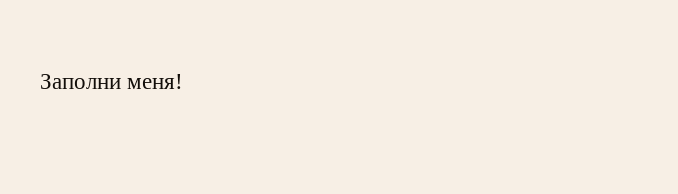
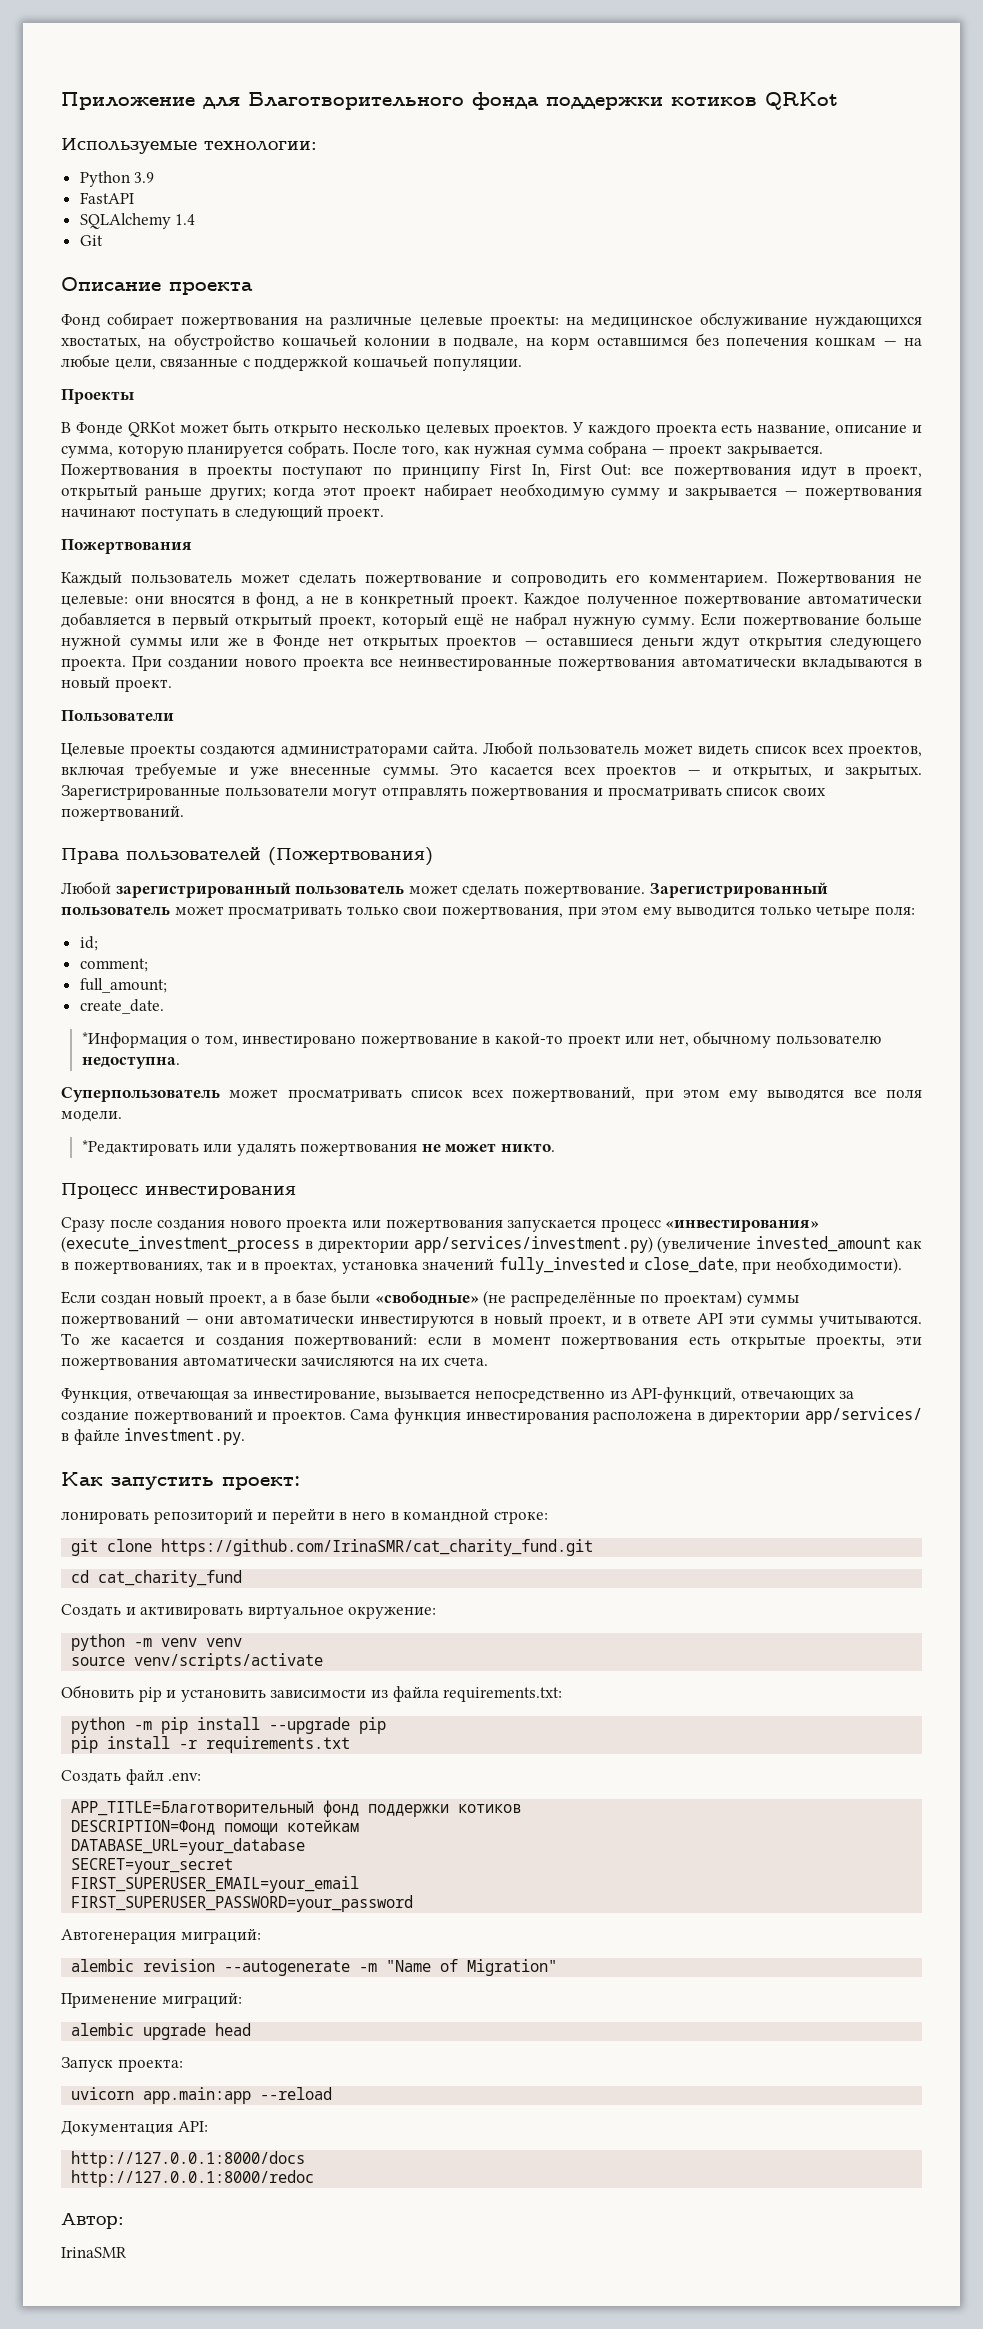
- Заполни меня!
+ Приложение для Благотворительного фонда поддержки котиков QRKot
+ Используемые технологии:
+ Python 3.9
+ FastAPI
+ SQLAlchemy 1.4
+ Git
+ Описание проекта
+ Фонд собирает пожертвования на различные целевые проекты: на медицинское обслуживание нуждающихся хвостатых, на обустройство кошачьей колонии в подвале, на корм оставшимся без попечения кошкам — на любые цели, связанные с поддержкой кошачьей популяции.
+ Проекты
+ В Фонде QRKot может быть открыто несколько целевых проектов. У каждого проекта есть название, описание и сумма, которую планируется собрать. После того, как нужная сумма собрана — проект закрывается. Пожертвования в проекты поступают по принципу First In, First Out: все пожертвования идут в проект, открытый раньше других; когда этот проект набирает необходимую сумму и закрывается — пожертвования начинают поступать в следующий проект.
+ Пожертвования
+ Каждый пользователь может сделать пожертвование и сопроводить его комментарием. Пожертвования не целевые: они вносятся в фонд, а не в конкретный проект. Каждое полученное пожертвование автоматически добавляется в первый открытый проект, который ещё не набрал нужную сумму. Если пожертвование больше нужной суммы или же в Фонде нет открытых проектов — оставшиеся деньги ждут открытия следующего проекта. При создании нового проекта все неинвестированные пожертвования автоматически вкладываются в новый проект.
+ Пользователи
+ Целевые проекты создаются администраторами сайта. Любой пользователь может видеть список всех проектов, включая требуемые и уже внесенные суммы. Это касается всех проектов — и открытых, и закрытых. Зарегистрированные пользователи могут отправлять пожертвования и просматривать список своих пожертвований.
+ Права пользователей (Пожертвования)
+ Любой зарегистрированный пользователь может сделать пожертвование. Зарегистрированный пользователь может просматривать только свои пожертвования, при этом ему выводится только четыре поля:
+ id;
+ comment;
+ full_amount;
+ create_date.
+ *Информация о том, инвестировано пожертвование в какой-то проект или нет, обычному пользователю недоступна.
+ Суперпользователь может просматривать список всех пожертвований, при этом ему выводятся все поля модели.
+ *Редактировать или удалять пожертвования не может никто.
+ Процесс инвестирования
+ Сразу после создания нового проекта или пожертвования запускается процесс «инвестирования» (execute_investment_process в директории app/services/investment.py) (увеличение invested_amount как в пожертвованиях, так и в проектах, установка значений fully_invested и close_date, при необходимости).
+ Если создан новый проект, а в базе были «свободные» (не распределённые по проектам) суммы пожертвований — они автоматически инвестируются в новый проект, и в ответе API эти суммы учитываются. То же касается и создания пожертвований: если в момент пожертвования есть открытые проекты, эти пожертвования автоматически зачисляются на их счета.
+ Функция, отвечающая за инвестирование, вызывается непосредственно из API-функций, отвечающих за создание пожертвований и проектов. Сама функция инвестирования расположена в директории app/services/ в файле investment.py.
+ Как запустить проект:
+ лонировать репозиторий и перейти в него в командной строке:
+ git clone https://github.com/IrinaSMR/cat_charity_fund.git
+ cd cat_charity_fund
+ Cоздать и активировать виртуальное окружение:
+ python -m venv venv
+ source venv/scripts/activate
+ Обновить pip и установить зависимости из файла requirements.txt:
+ python -m pip install --upgrade pip
+ pip install -r requirements.txt
+ Создать файл .env:
+ APP_TITLE=Благотворительный фонд поддержки котиков
+ DESCRIPTION=Фонд помощи котейкам
+ DATABASE_URL=your_database
+ SECRET=your_secret
+ FIRST_SUPERUSER_EMAIL=your_email
+ FIRST_SUPERUSER_PASSWORD=your_password
+ Автогенерация миграций:
+ alembic revision --autogenerate -m "Name of Migration"
+ Применение миграций:
+ alembic upgrade head
+ Запуск проекта:
+ uvicorn app.main:app --reload
+ Документация API:
+ http://127.0.0.1:8000/docs
+ http://127.0.0.1:8000/redoc
+ Автор:
+ IrinaSMR

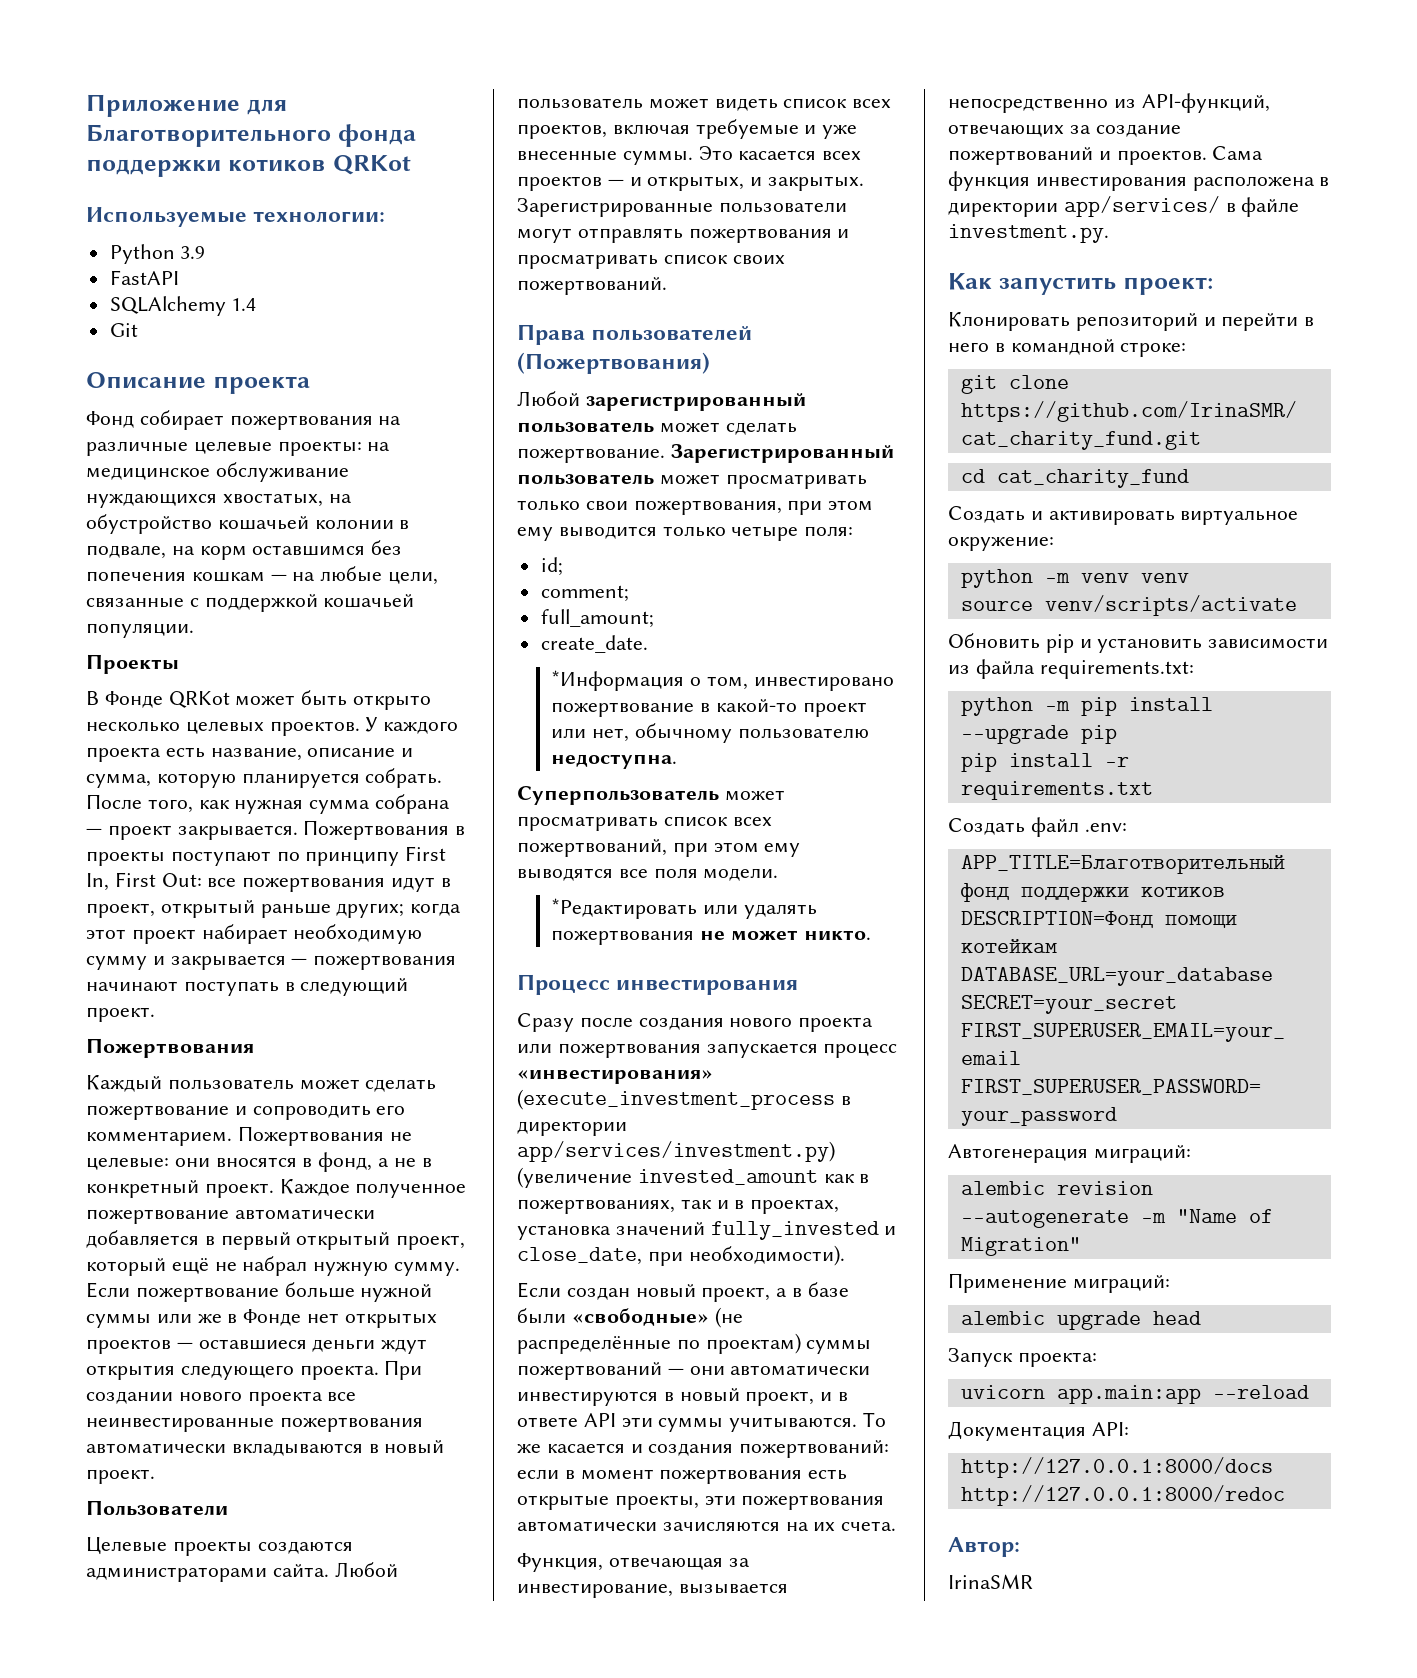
- лонировать репозиторий и перейти в него в командной строке:
+ Клонировать репозиторий и перейти в него в командной строке:

